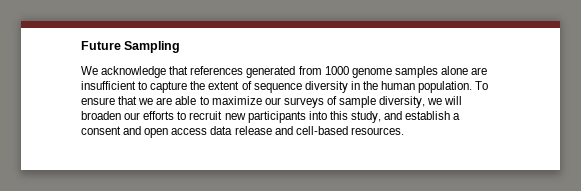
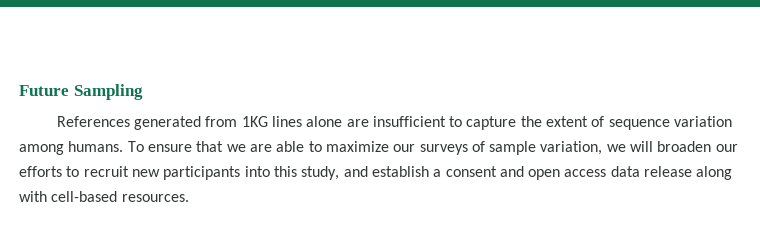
- We acknowledge that references generated from 1000 genome samples alone are insufficient to capture the extent of sequence diversity in the human population.
+ References generated from 1KG lines alone are insufficient to capture the extent of sequence variation among humans.
- To ensure that we are able to maximize our surveys of sample diversity, we will broaden our efforts to recruit new participants into this study, and establish a consent and open access data release and cell-based resources.
+ To ensure that we are able to maximize our surveys of sample variation, we will broaden our efforts to recruit new participants into this study, and establish a consent and open access data release along with cell-based resources.

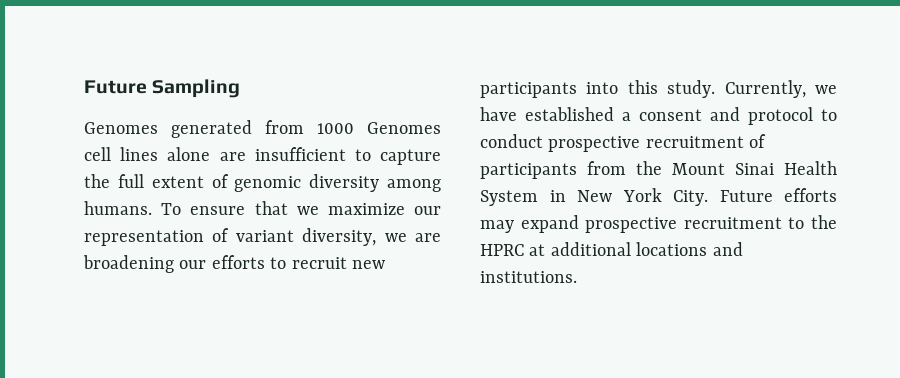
- References generated from 1KG lines alone are insufficient to capture the extent of sequence variation among humans.
+ Genomes generated from 1000 Genomes cell lines alone are insufficient to capture the full extent of genomic diversity among humans.
- To ensure that we are able to maximize our surveys of sample variation, we will broaden our efforts to recruit new participants into this study, and establish a consent and open access data release along with cell-based resources.
+ To ensure that we maximize our representation of variant diversity, we are broadening our efforts to recruit new participants into this study. Currently, we have established a consent and protocol to conduct prospective recruitment of participants from the Mount Sinai Health System in New York City. Future efforts may expand prospective recruitment to the HPRC at additional locations and institutions.

